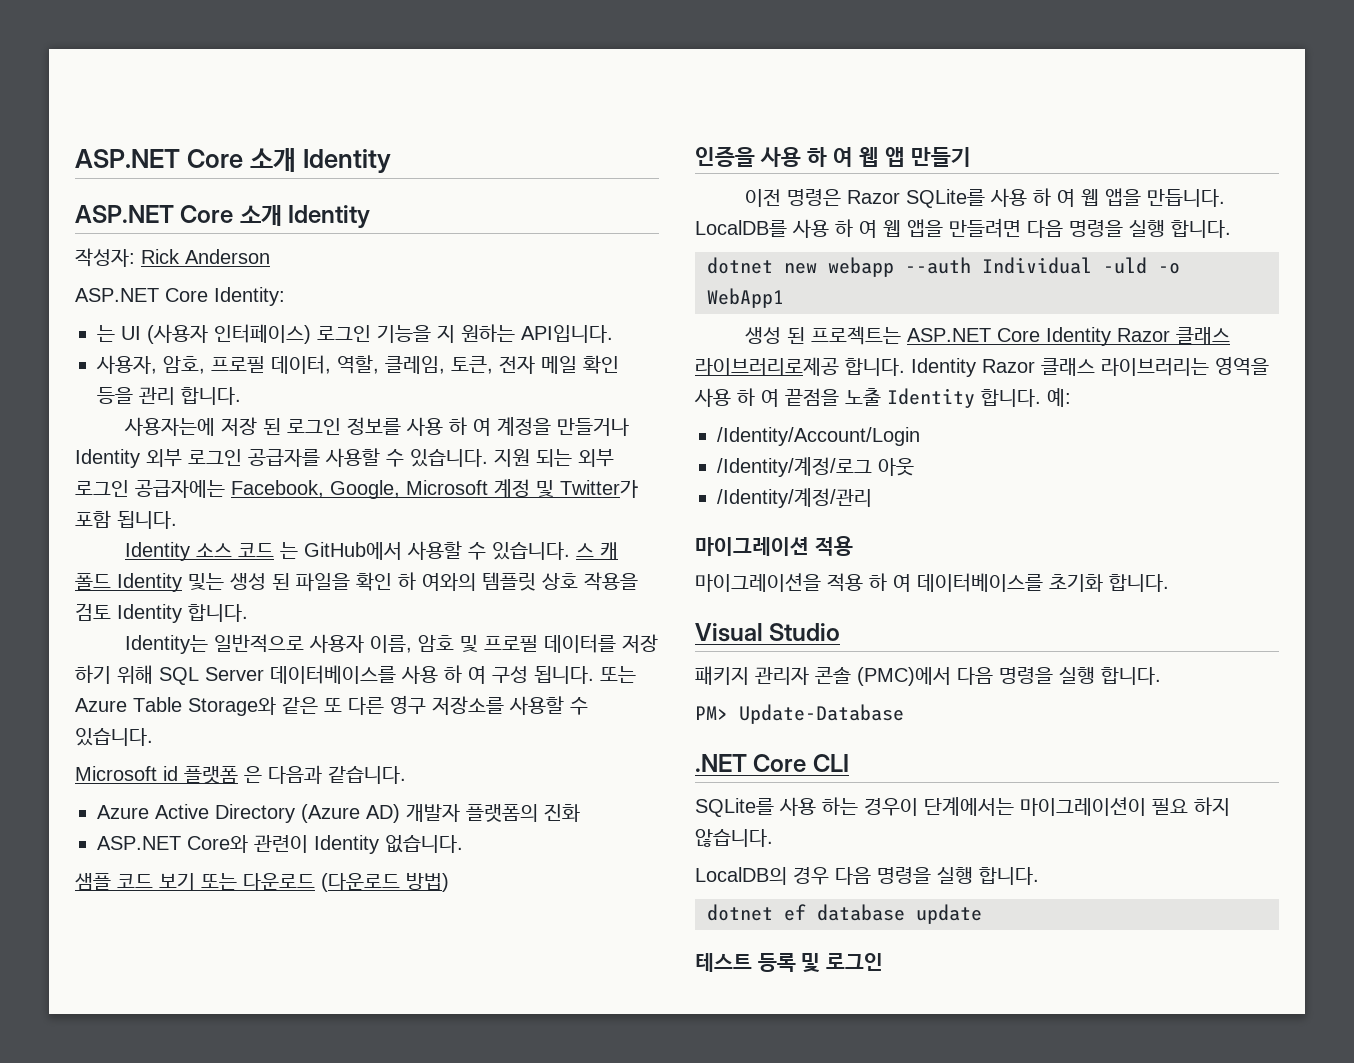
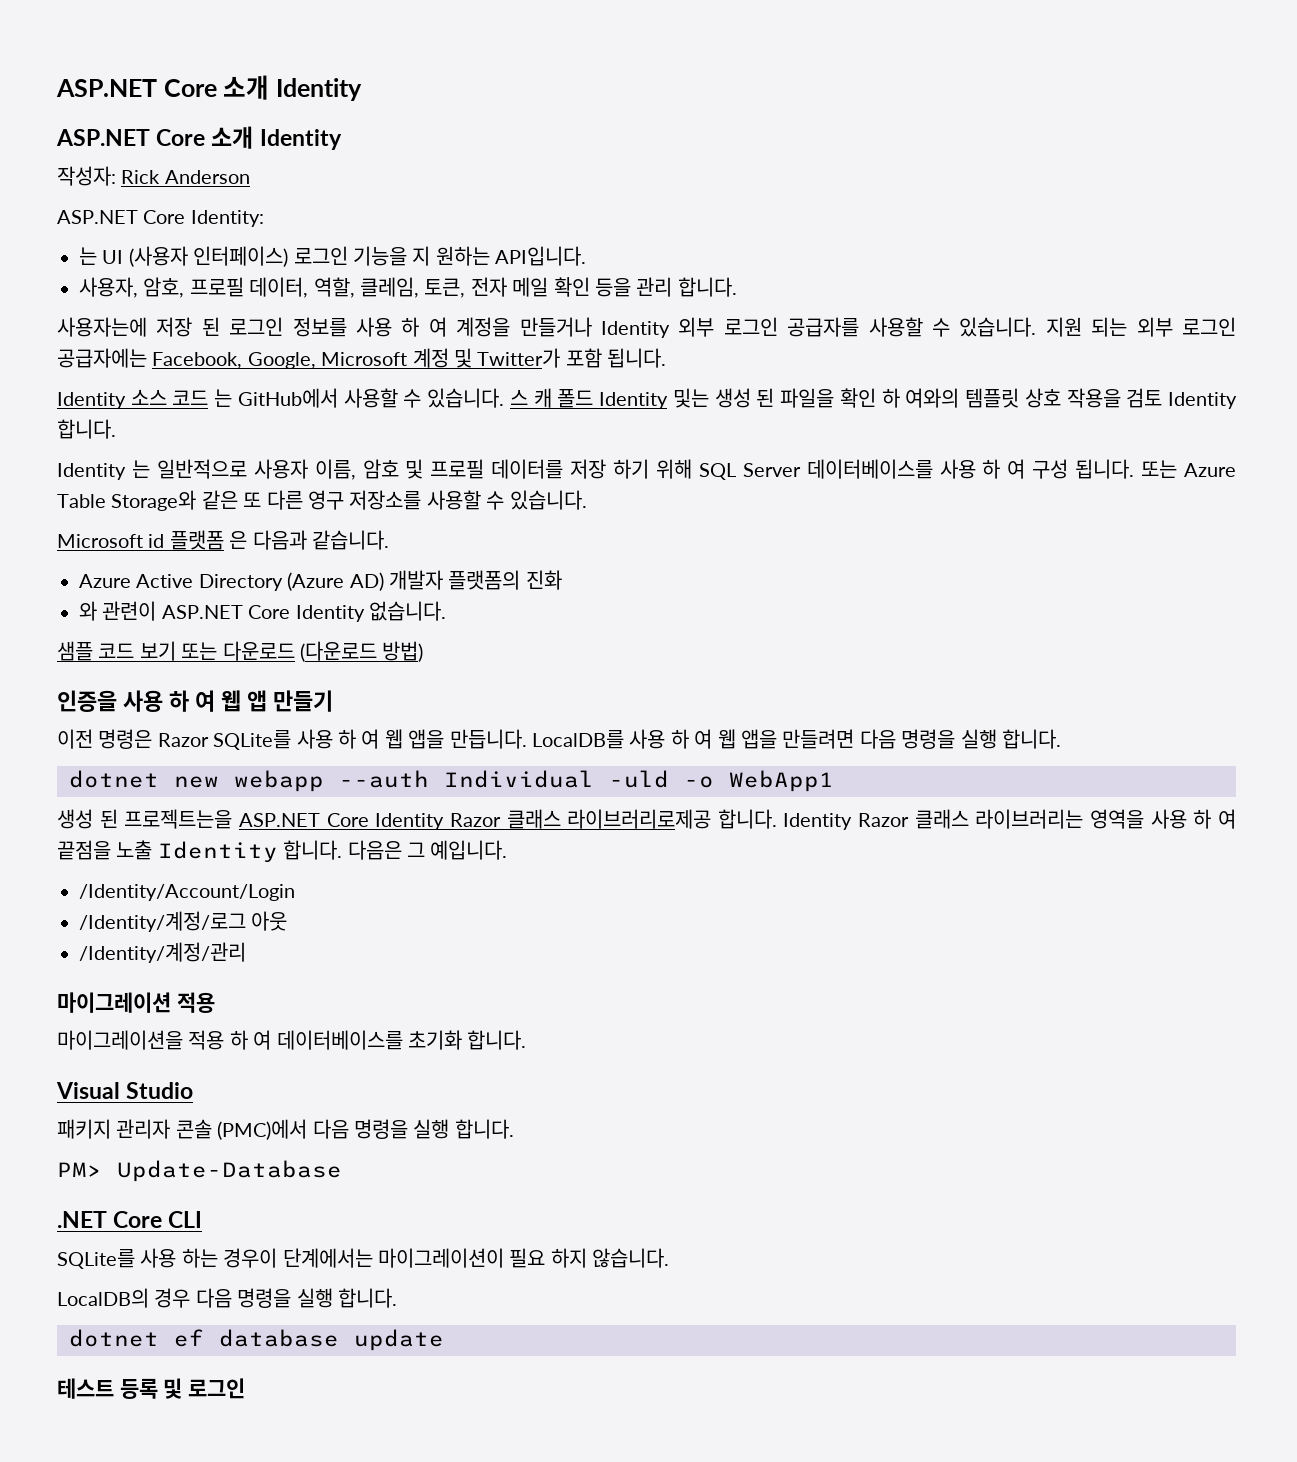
- Identity는 일반적으로 사용자 이름, 암호 및 프로필 데이터를 저장 하기 위해 SQL Server 데이터베이스를 사용 하 여 구성 됩니다.
+ Identity 는 일반적으로 사용자 이름, 암호 및 프로필 데이터를 저장 하기 위해 SQL Server 데이터베이스를 사용 하 여 구성 됩니다.
- ASP.NET Core와 관련이 Identity 없습니다.
+ 와 관련이 ASP.NET Core Identity 없습니다.
- 생성 된 프로젝트는 ASP.NET Core Identity Razor 클래스 라이브러리로제공 합니다.
+ 생성 된 프로젝트는을 ASP.NET Core Identity Razor 클래스 라이브러리로제공 합니다.
- 예:
+ 다음은 그 예입니다.

